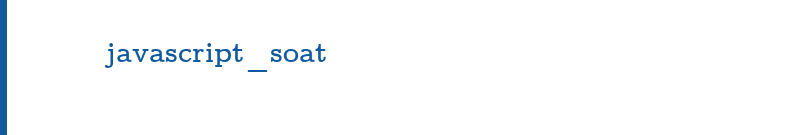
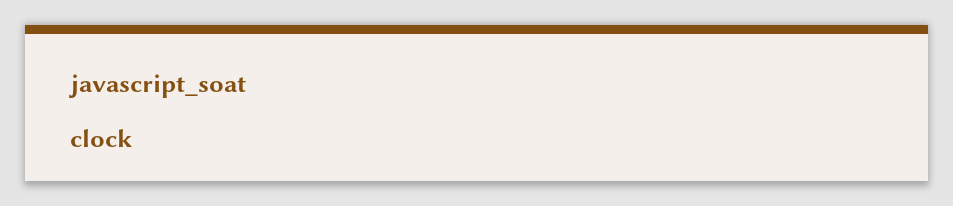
+ clock

